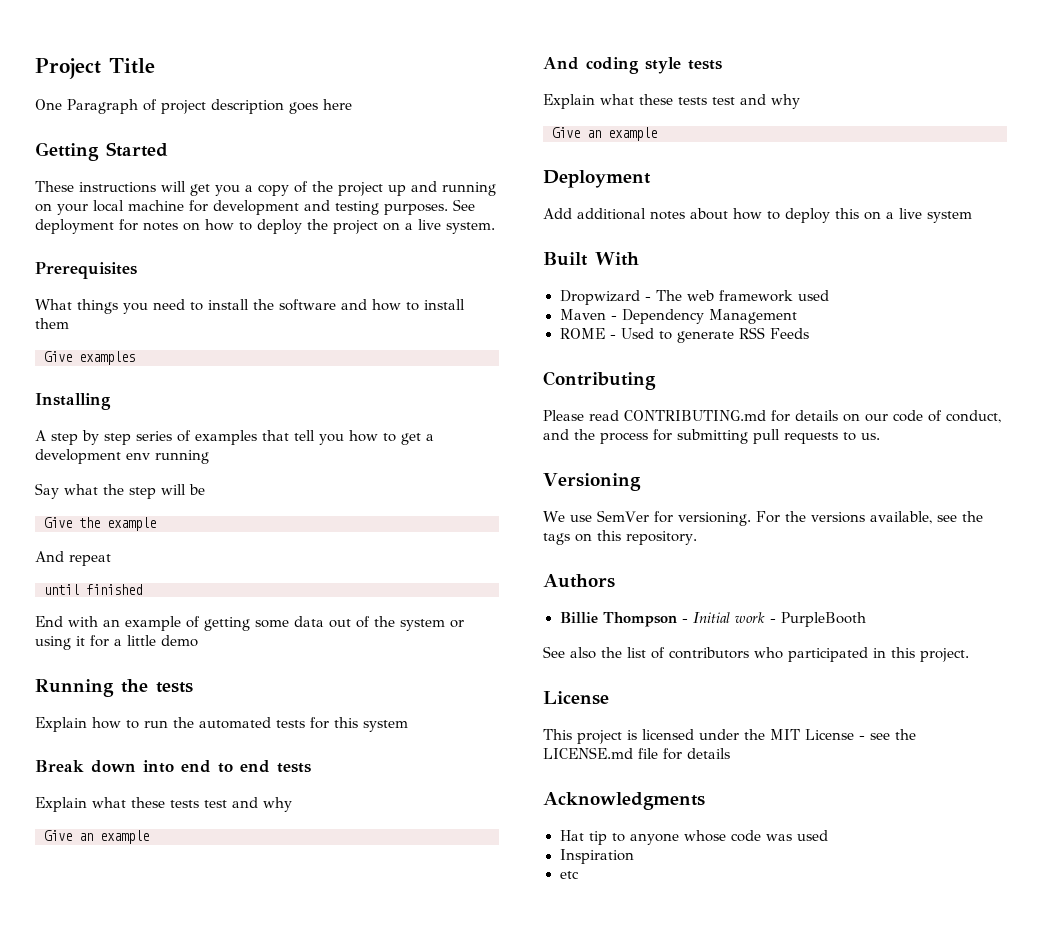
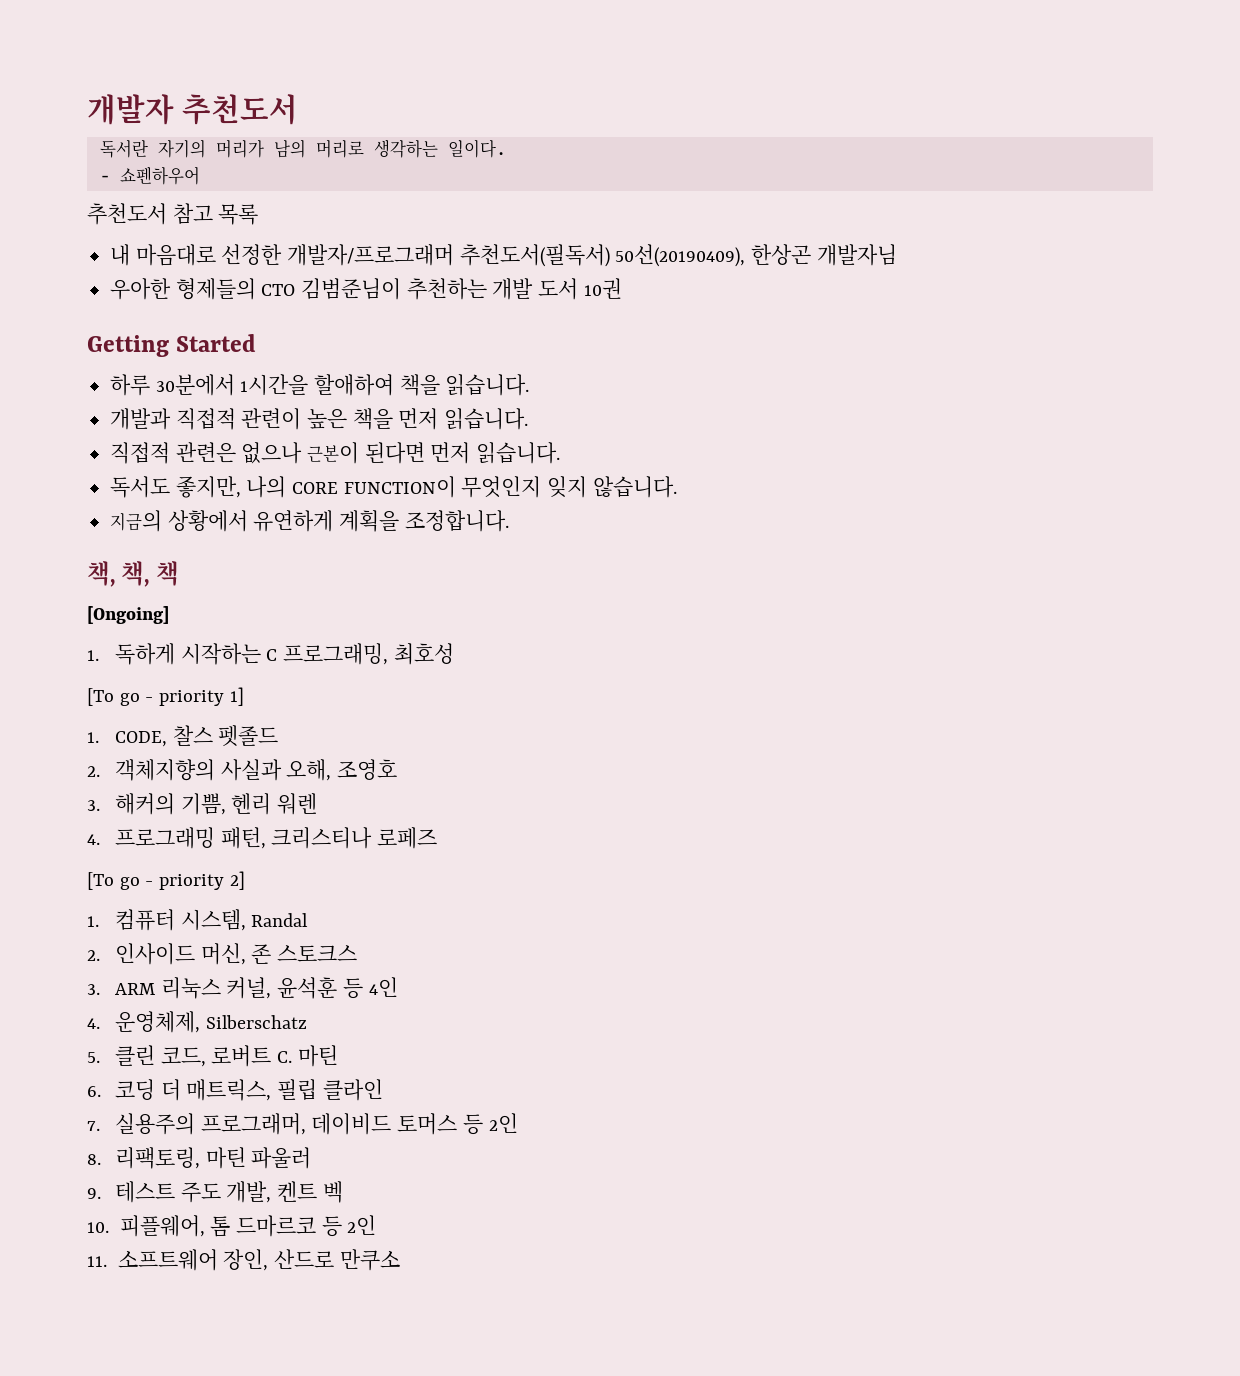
- Project Title
- One Paragraph of project description goes here
+ 개발자 추천도서
+ 독서란 자기의 머리가 남의 머리로 생각하는 일이다.
+ - 쇼펜하우어
+ 추천도서 참고 목록
+ 내 마음대로 선정한 개발자/프로그래머 추천도서(필독서) 50선(20190409), 한상곤 개발자님
+ 우아한 형제들의 CTO 김범준님이 추천하는 개발 도서 10권
  Getting Started
- These instructions will get you a copy of the project up and running on your local machine for development and testing purposes. See deployment for notes on how to deploy the project on a live system.
- Prerequisites
- What things you need to install the software and how to install them
- Give examples
- Installing
- A step by step series of examples that tell you how to get a development env running
- Say what the step will be
- Give the example
- And repeat
- until finished
- End with an example of getting some data out of the system or using it for a little demo
- Running the tests
- Explain how to run the automated tests for this system
- Break down into end to end tests
- Explain what these tests test and why
- Give an example
- And coding style tests
- Explain what these tests test and why
- Give an example
- Deployment
- Add additional notes about how to deploy this on a live system
- Built With
- Dropwizard - The web framework used
- Maven - Dependency Management
- ROME - Used to generate RSS Feeds
- Contributing
- Please read CONTRIBUTING.md for details on our code of conduct, and the process for submitting pull requests to us.
- Versioning
- We use SemVer for versioning. For the versions available, see the tags on this repository.
- Authors
- Billie Thompson - Initial work - PurpleBooth
- See also the list of contributors who participated in this project.
- License
- This project is licensed under the MIT License - see the LICENSE.md file for details
- Acknowledgments
- Hat tip to anyone whose code was used
- Inspiration
- etc
+ 하루 30분에서 1시간을 할애하여 책을 읽습니다.
+ 개발과 직접적 관련이 높은 책을 먼저 읽습니다.
+ 직접적 관련은 없으나 근본이 된다면 먼저 읽습니다.
+ 독서도 좋지만, 나의 CORE FUNCTION이 무엇인지 잊지 않습니다.
+ 지금의 상황에서 유연하게 계획을 조정합니다.
+ 책, 책, 책
+ [Ongoing]
+ 1. 독하게 시작하는 C 프로그래밍, 최호성
+ [To go - priority 1]
+ 1. CODE, 찰스 펫졸드
+ 2. 객체지향의 사실과 오해, 조영호
+ 3. 해커의 기쁨, 헨리 워렌
+ 4. 프로그래밍 패턴, 크리스티나 로페즈
+ [To go - priority 2]
+ 1. 컴퓨터 시스템, Randal
+ 2. 인사이드 머신, 존 스토크스
+ 3. ARM 리눅스 커널, 윤석훈 등 4인
+ 4. 운영체제, Silberschatz
+ 5. 클린 코드, 로버트 C. 마틴
+ 6. 코딩 더 매트릭스, 필립 클라인
+ 7. 실용주의 프로그래머, 데이비드 토머스 등 2인
+ 8. 리팩토링, 마틴 파울러
+ 9. 테스트 주도 개발, 켄트 벡
+ 10. 피플웨어, 톰 드마르코 등 2인
+ 11. 소프트웨어 장인, 산드로 만쿠소

